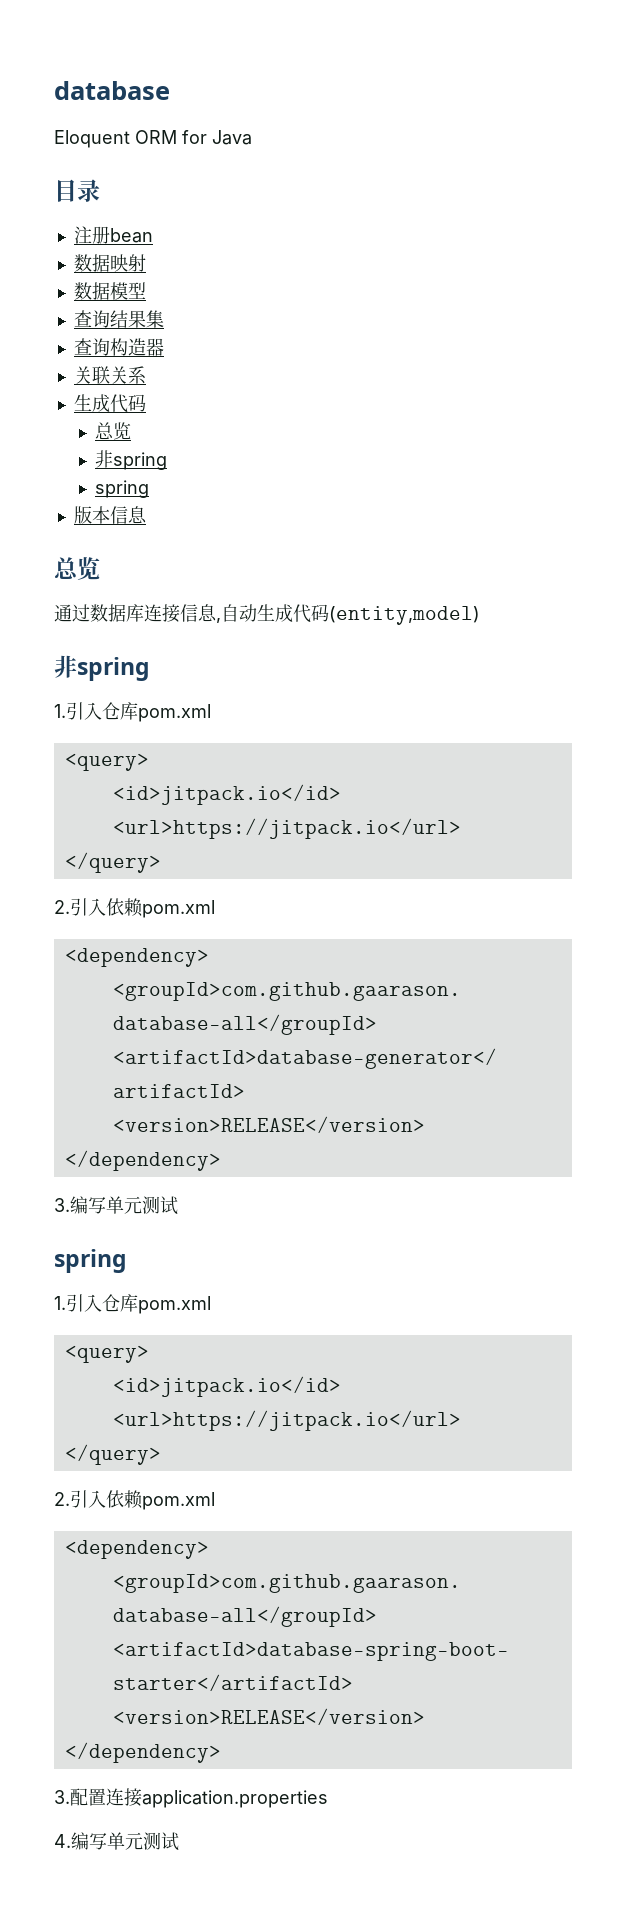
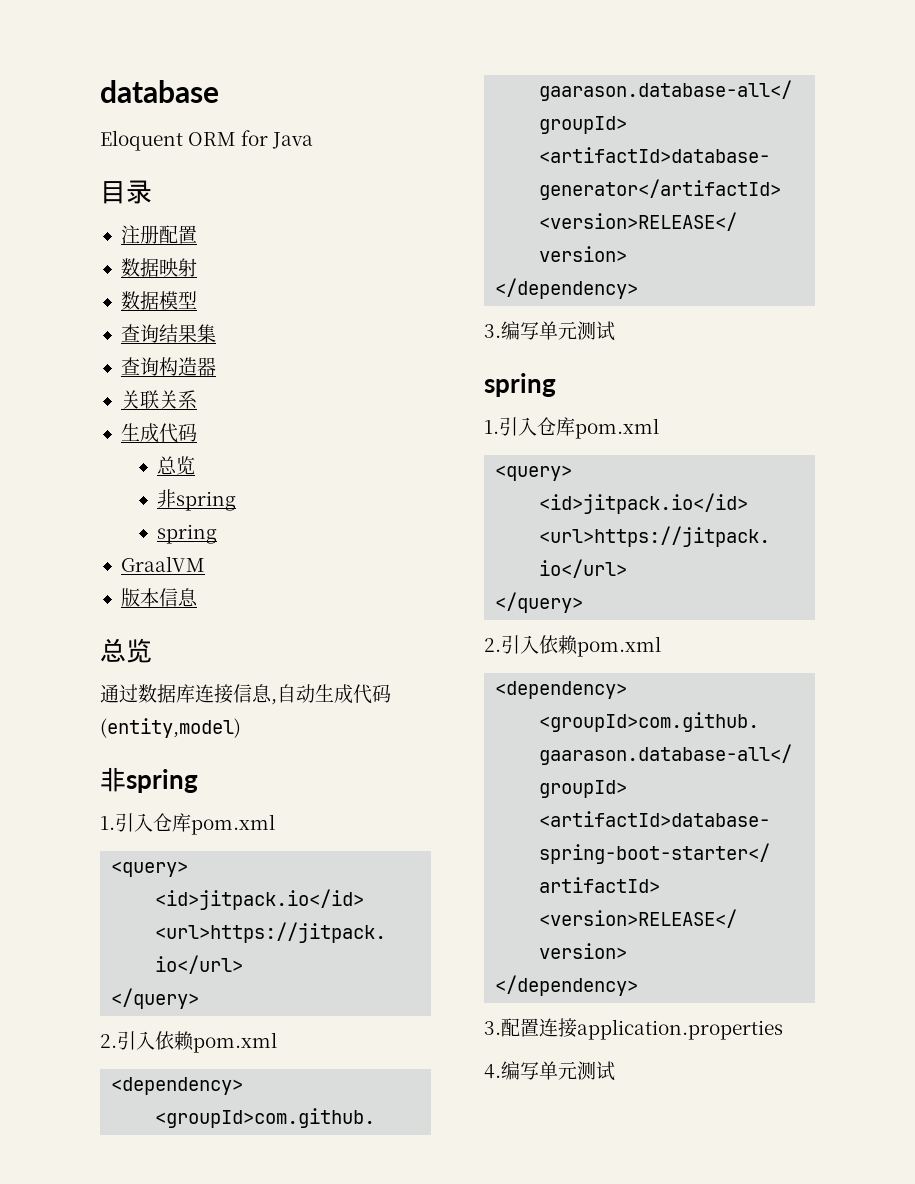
- 注册bean
+ 注册配置
+ GraalVM

